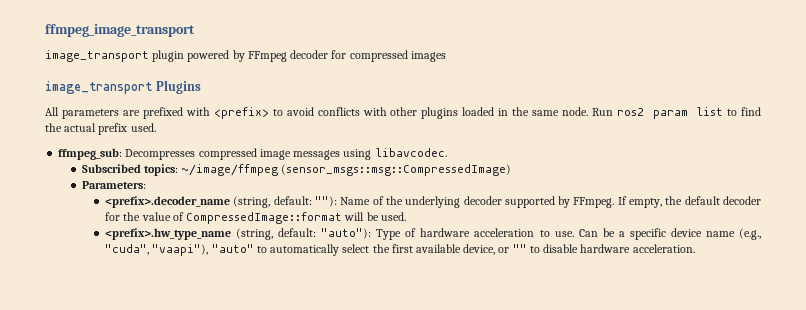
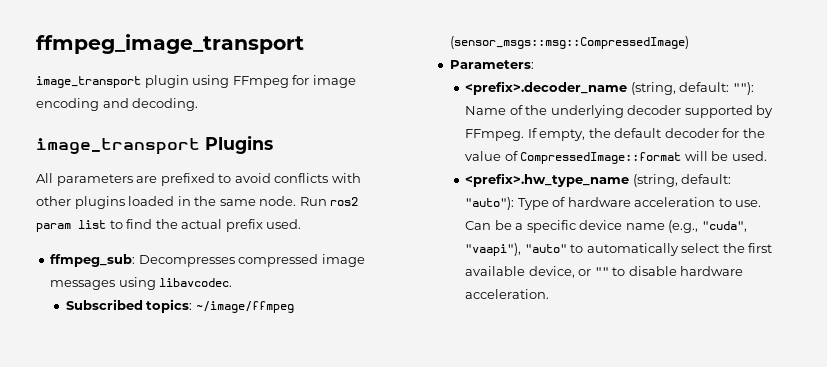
- image_transport plugin powered by FFmpeg decoder for compressed images
+ image_transport plugin using FFmpeg for image encoding and decoding.
- All parameters are prefixed with <prefix> to avoid conflicts with other plugins loaded in the same node.
+ All parameters are prefixed to avoid conflicts with other plugins loaded in the same node.

